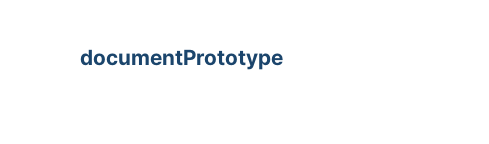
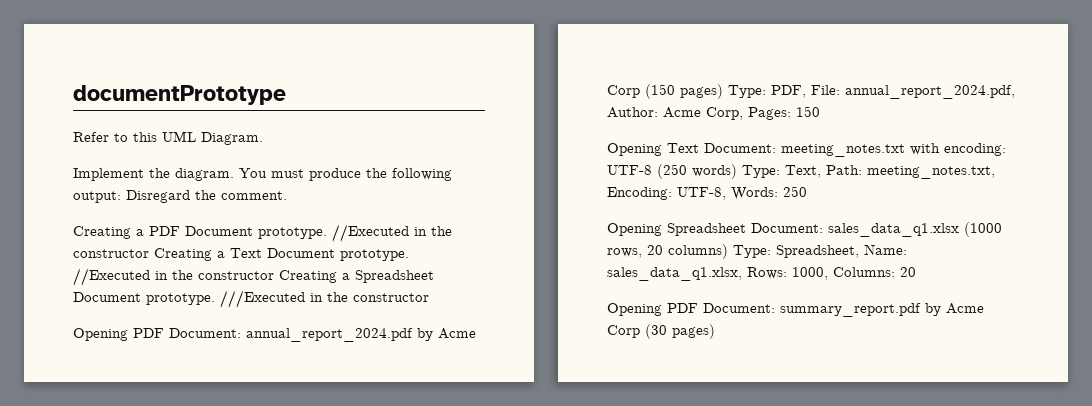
+ Refer to this UML Diagram.
+ Implement the diagram. You must produce the following output: Disregard the comment.
+ Creating a PDF Document prototype. //Executed in the constructor Creating a Text Document prototype. //Executed in the constructor Creating a Spreadsheet Document prototype. ///Executed in the constructor
+ Opening PDF Document: annual_report_2024.pdf by Acme Corp (150 pages) Type: PDF, File: annual_report_2024.pdf, Author: Acme Corp, Pages: 150
+ Opening Text Document: meeting_notes.txt with encoding: UTF-8 (250 words) Type: Text, Path: meeting_notes.txt, Encoding: UTF-8, Words: 250
+ Opening Spreadsheet Document: sales_data_q1.xlsx (1000 rows, 20 columns) Type: Spreadsheet, Name: sales_data_q1.xlsx, Rows: 1000, Columns: 20
+ Opening PDF Document: summary_report.pdf by Acme Corp (30 pages)

